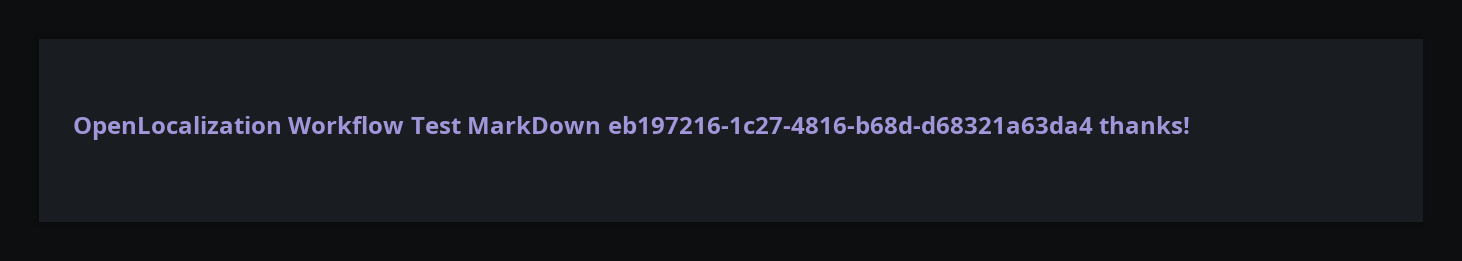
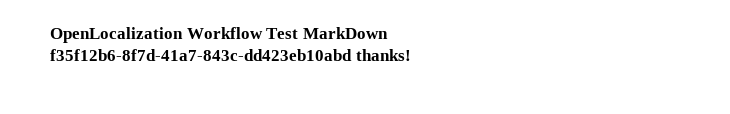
- OpenLocalization Workflow Test MarkDown eb197216-1c27-4816-b68d-d68321a63da4 thanks!
+ OpenLocalization Workflow Test MarkDown f35f12b6-8f7d-41a7-843c-dd423eb10abd thanks!

